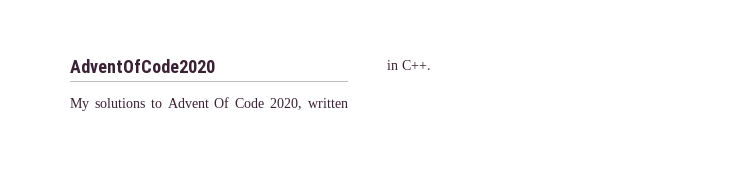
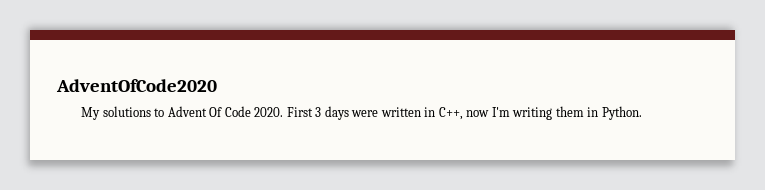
- My solutions to Advent Of Code 2020, written in C++.
+ My solutions to Advent Of Code 2020. First 3 days were written in C++, now I'm writing them in Python.

